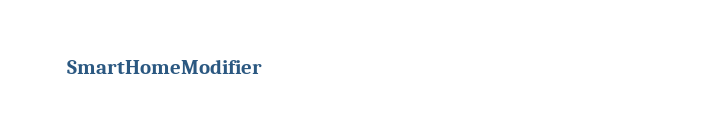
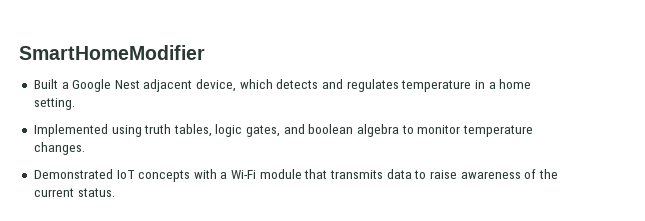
+ Built a Google Nest adjacent device, which detects and regulates temperature in a home setting.
+ Implemented using truth tables, logic gates, and boolean algebra to monitor temperature changes.
+ Demonstrated IoT concepts with a Wi-Fi module that transmits data to raise awareness of the current status.

